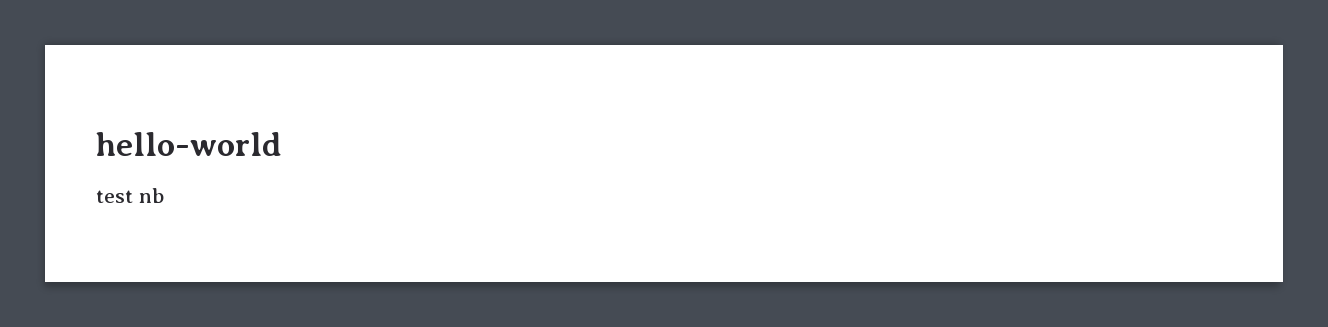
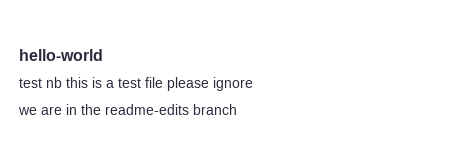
- test nb
+ test nb this is a test file please ignore
+ we are in the readme-edits branch

